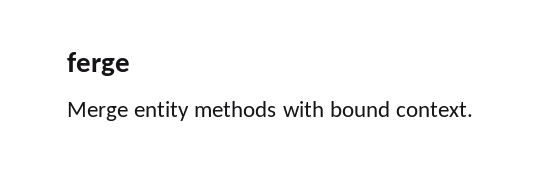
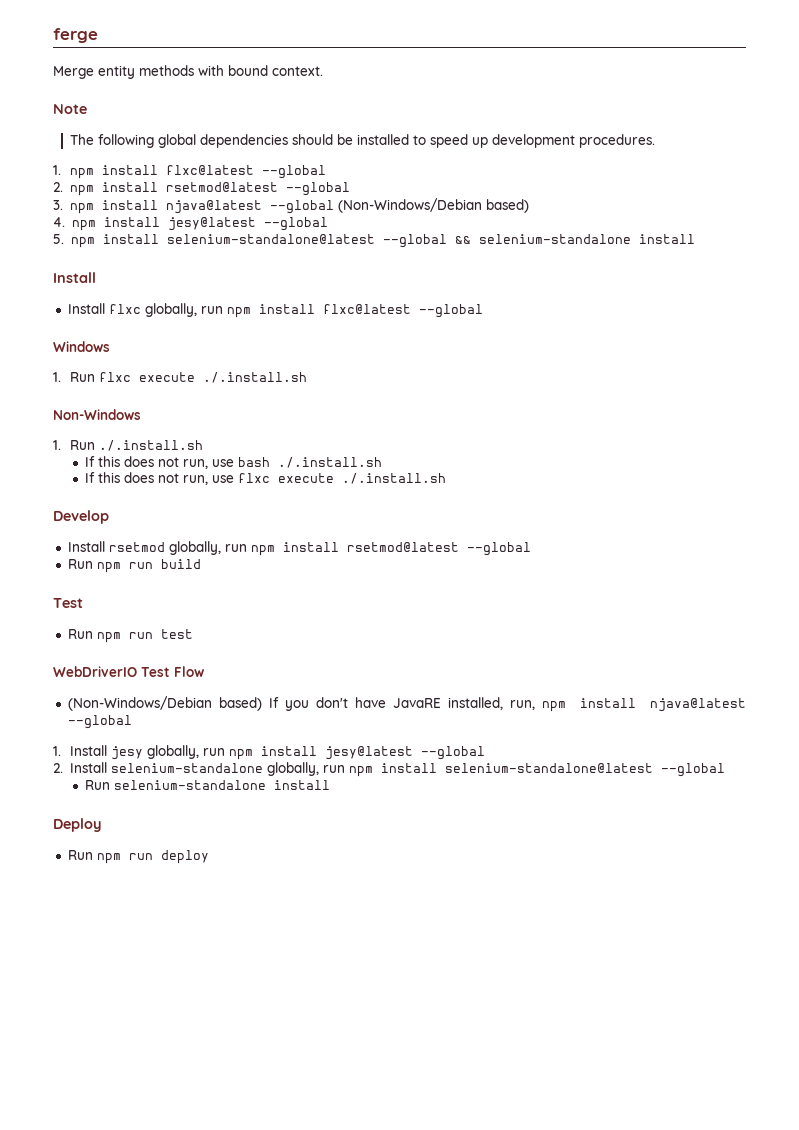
+ Note
+ The following global dependencies should be installed to speed up development procedures.
+ 1. npm install flxc@latest --global
+ 2. npm install rsetmod@latest --global
+ 3. npm install njava@latest --global (Non-Windows/Debian based)
+ 4. npm install jesy@latest --global
+ 5. npm install selenium-standalone@latest --global && selenium-standalone install
+ Install
+ Install flxc globally, run npm install flxc@latest --global
+ Windows
+ 1. Run flxc execute ./.install.sh
+ Non-Windows
+ 1. Run ./.install.sh
+ If this does not run, use bash ./.install.sh
+ If this does not run, use flxc execute ./.install.sh
+ Develop
+ Install rsetmod globally, run npm install rsetmod@latest --global
+ Run npm run build
+ Test
+ Run npm run test
+ WebDriverIO Test Flow
+ (Non-Windows/Debian based) If you don't have JavaRE installed, run, npm install njava@latest --global
+ 1. Install jesy globally, run npm install jesy@latest --global
+ 2. Install selenium-standalone globally, run npm install selenium-standalone@latest --global
+ Run selenium-standalone install
+ Deploy
+ Run npm run deploy

